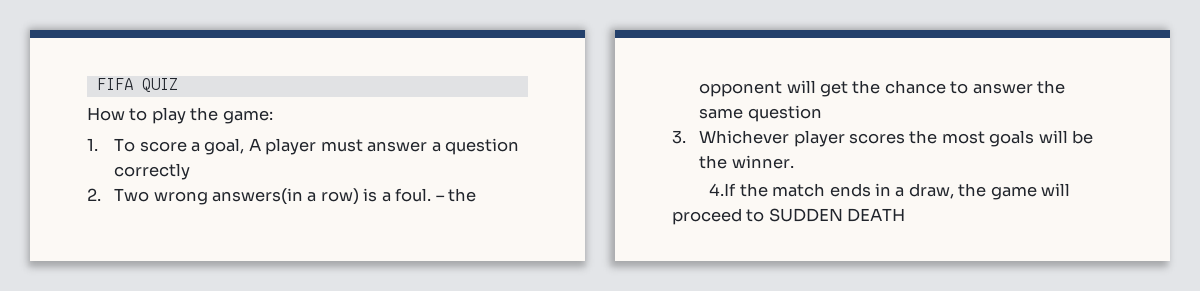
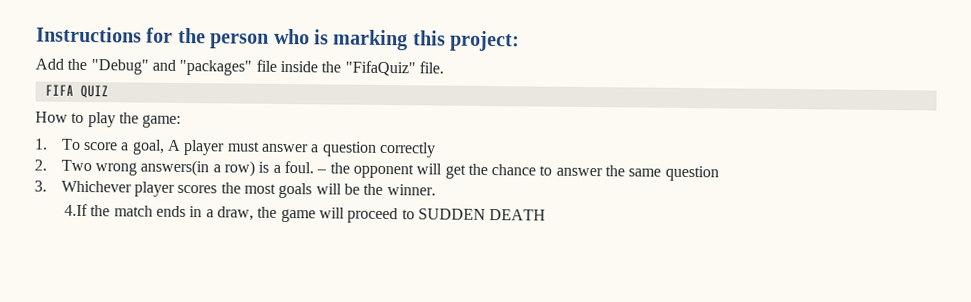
+ Instructions for the person who is marking this project:
+ Add the "Debug" and "packages" file inside the "FifaQuiz" file.

